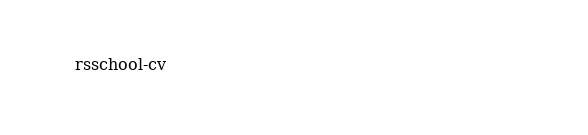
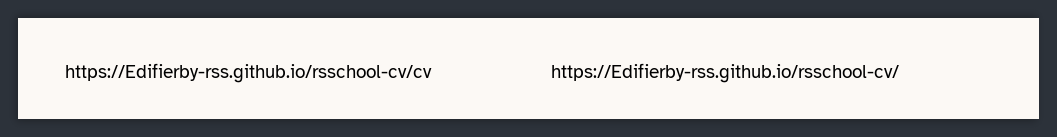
- rsschool-cv
+ https://Edifierby-rss.github.io/rsschool-cv/cv https://Edifierby-rss.github.io/rsschool-cv/

